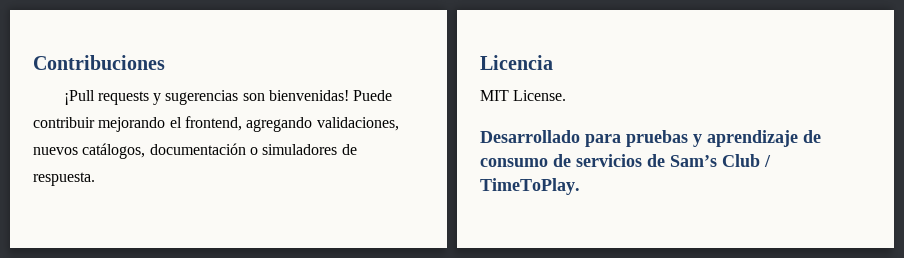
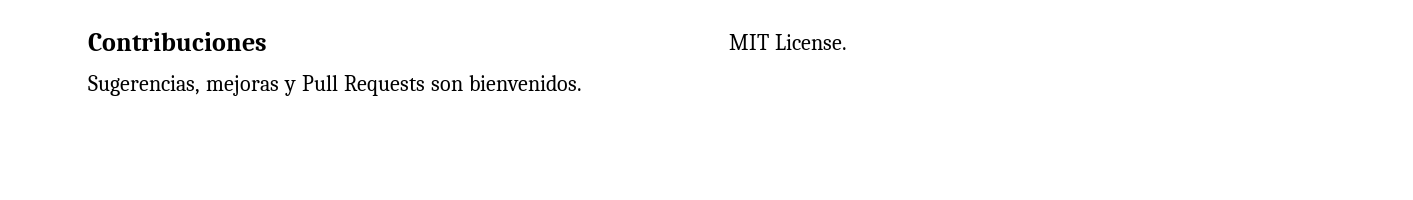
- ¡Pull requests y sugerencias son bienvenidas! Puede contribuir mejorando el frontend, agregando validaciones, nuevos catálogos, documentación o simuladores de respuesta.
- Licencia
+ Sugerencias, mejoras y Pull Requests son bienvenidos.
  MIT License.
- Desarrollado para pruebas y aprendizaje de consumo de servicios de Sam’s Club / TimeToPlay.

